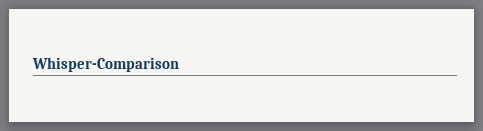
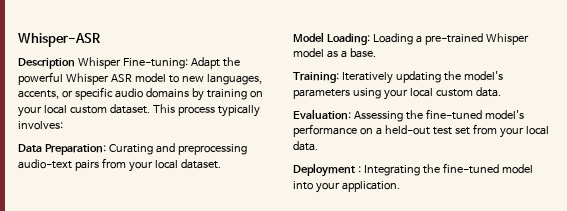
- Whisper-Comparison
+ Whisper-ASR
+ Description Whisper Fine-tuning: Adapt the powerful Whisper ASR model to new languages, accents, or specific audio domains by training on your local custom dataset. This process typically involves:
+ Data Preparation: Curating and preprocessing audio-text pairs from your local dataset.
+ Model Loading: Loading a pre-trained Whisper model as a base.
+ Training: Iteratively updating the model's parameters using your local custom data.
+ Evaluation: Assessing the fine-tuned model's performance on a held-out test set from your local data.
+ Deployment : Integrating the fine-tuned model into your application.

